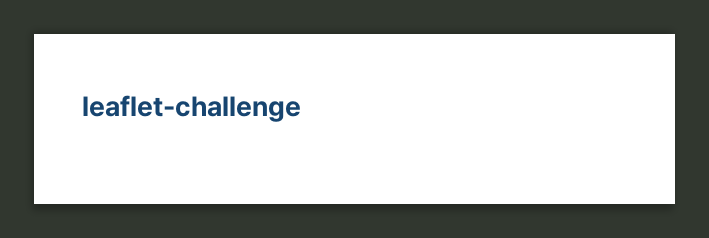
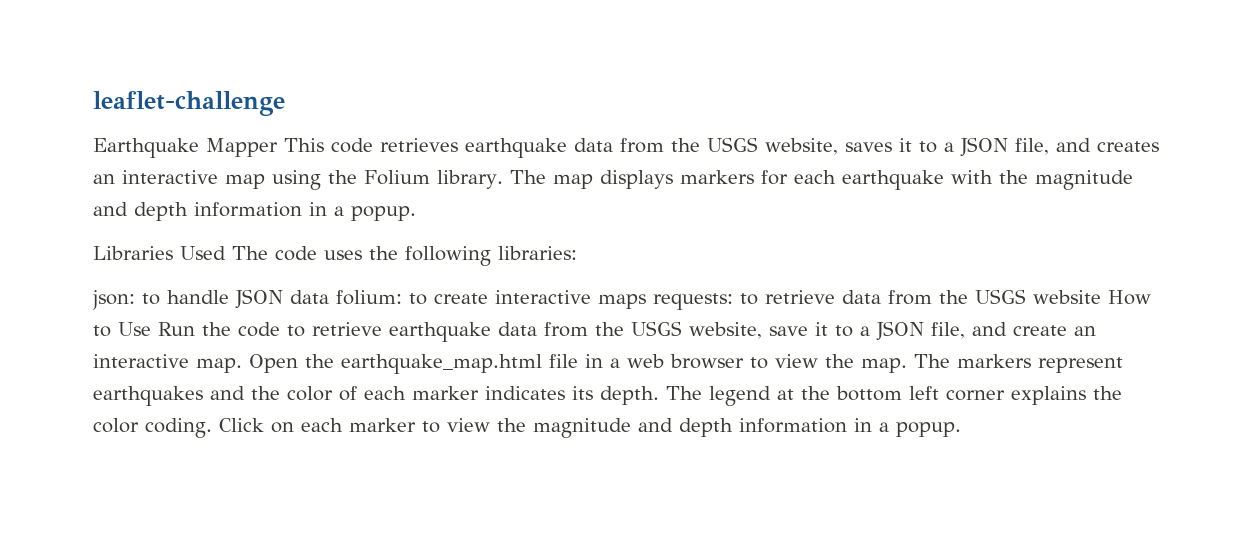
+ Earthquake Mapper This code retrieves earthquake data from the USGS website, saves it to a JSON file, and creates an interactive map using the Folium library. The map displays markers for each earthquake with the magnitude and depth information in a popup.
+ Libraries Used The code uses the following libraries:
+ json: to handle JSON data folium: to create interactive maps requests: to retrieve data from the USGS website How to Use Run the code to retrieve earthquake data from the USGS website, save it to a JSON file, and create an interactive map. Open the earthquake_map.html file in a web browser to view the map. The markers represent earthquakes and the color of each marker indicates its depth. The legend at the bottom left corner explains the color coding. Click on each marker to view the magnitude and depth information in a popup.

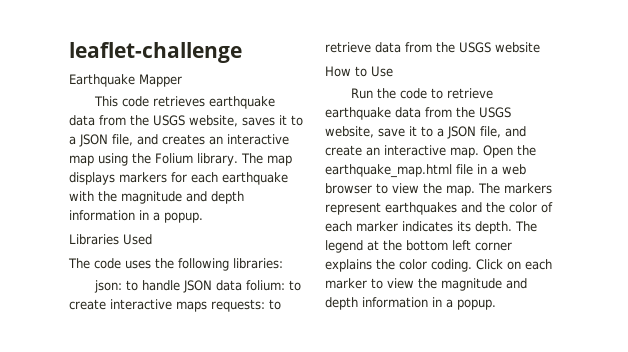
- Earthquake Mapper This code retrieves earthquake data from the USGS website, saves it to a JSON file, and creates an interactive map using the Folium library.
+ Earthquake Mapper
+ This code retrieves earthquake data from the USGS website, saves it to a JSON file, and creates an interactive map using the Folium library.
- Libraries Used The code uses the following libraries:
+ Libraries Used
+ The code uses the following libraries:
- json: to handle JSON data folium: to create interactive maps requests: to retrieve data from the USGS website How to Use Run the code to retrieve earthquake data from the USGS website, save it to a JSON file, and create an interactive map.
+ json: to handle JSON data folium: to create interactive maps requests: to retrieve data from the USGS website
+ How to Use
+ Run the code to retrieve earthquake data from the USGS website, save it to a JSON file, and create an interactive map.

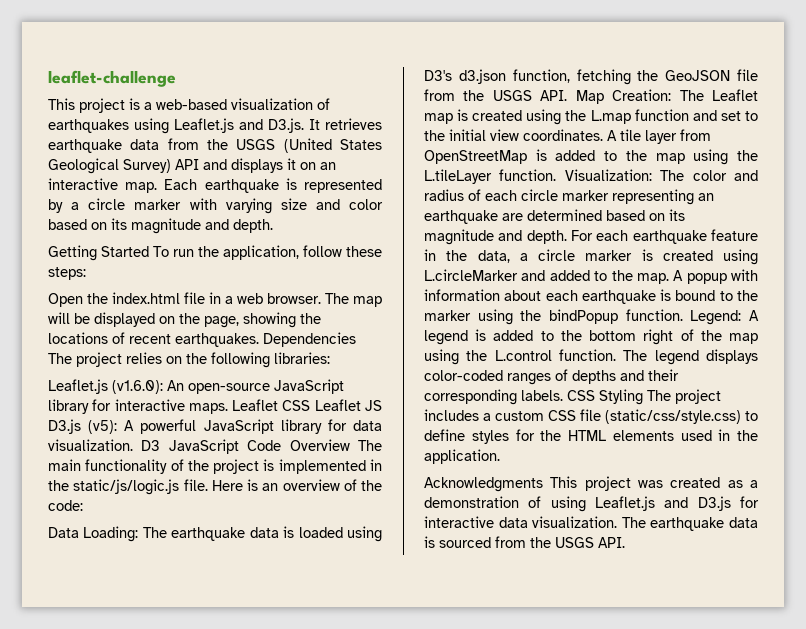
- Earthquake Mapper
- This code retrieves earthquake data from the USGS website, saves it to a JSON file, and creates an interactive map using the Folium library. The map displays markers for each earthquake with the magnitude and depth information in a popup.
- Libraries Used
- The code uses the following libraries:
- json: to handle JSON data folium: to create interactive maps requests: to retrieve data from the USGS website
- How to Use
- Run the code to retrieve earthquake data from the USGS website, save it to a JSON file, and create an interactive map. Open the earthquake_map.html file in a web browser to view the map. The markers represent earthquakes and the color of each marker indicates its depth. The legend at the bottom left corner explains the color coding. Click on each marker to view the magnitude and depth information in a popup.
+ This project is a web-based visualization of earthquakes using Leaflet.js and D3.js. It retrieves earthquake data from the USGS (United States Geological Survey) API and displays it on an interactive map. Each earthquake is represented by a circle marker with varying size and color based on its magnitude and depth.
+ Getting Started To run the application, follow these steps:
+ Open the index.html file in a web browser. The map will be displayed on the page, showing the locations of recent earthquakes. Dependencies The project relies on the following libraries:
+ Leaflet.js (v1.6.0): An open-source JavaScript library for interactive maps. Leaflet CSS Leaflet JS D3.js (v5): A powerful JavaScript library for data visualization. D3 JavaScript Code Overview The main functionality of the project is implemented in the static/js/logic.js file. Here is an overview of the code:
+ Data Loading: The earthquake data is loaded using D3's d3.json function, fetching the GeoJSON file from the USGS API. Map Creation: The Leaflet map is created using the L.map function and set to the initial view coordinates. A tile layer from OpenStreetMap is added to the map using the L.tileLayer function. Visualization: The color and radius of each circle marker representing an earthquake are determined based on its magnitude and depth. For each earthquake feature in the data, a circle marker is created using L.circleMarker and added to the map. A popup with information about each earthquake is bound to the marker using the bindPopup function. Legend: A legend is added to the bottom right of the map using the L.control function. The legend displays color-coded ranges of depths and their corresponding labels. CSS Styling The project includes a custom CSS file (static/css/style.css) to define styles for the HTML elements used in the application.
+ Acknowledgments This project was created as a demonstration of using Leaflet.js and D3.js for interactive data visualization. The earthquake data is sourced from the USGS API.

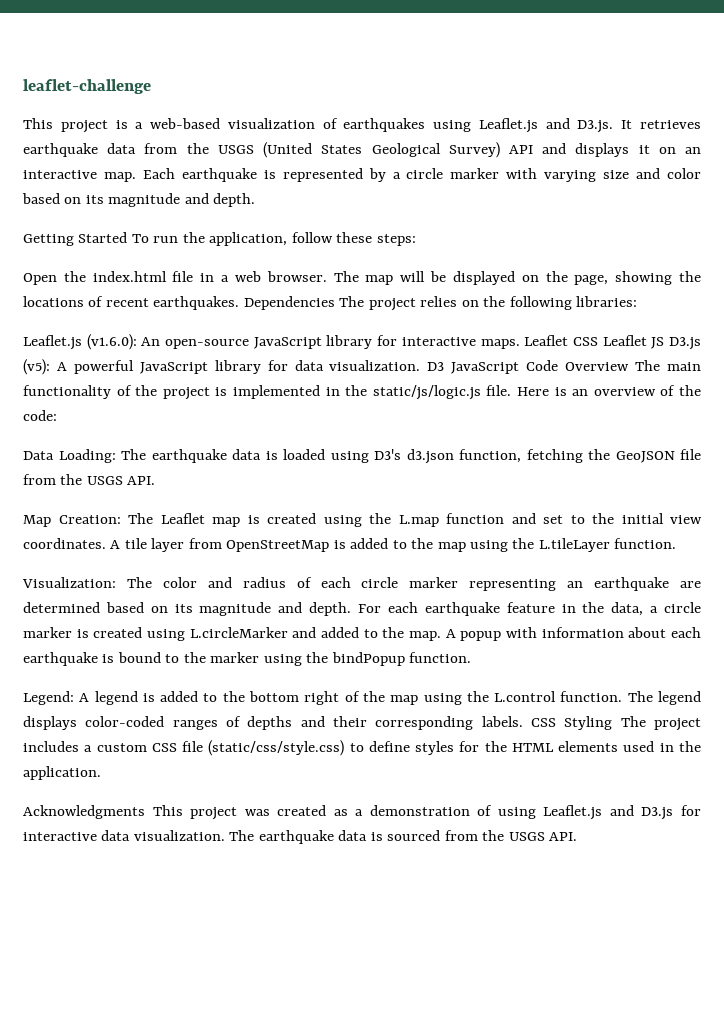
- Data Loading: The earthquake data is loaded using D3's d3.json function, fetching the GeoJSON file from the USGS API. Map Creation: The Leaflet map is created using the L.map function and set to the initial view coordinates.
+ Data Loading: The earthquake data is loaded using D3's d3.json function, fetching the GeoJSON file from the USGS API.
+ Map Creation: The Leaflet map is created using the L.map function and set to the initial view coordinates.
- A tile layer from OpenStreetMap is added to the map using the L.tileLayer function. Visualization: The color and radius of each circle marker representing an earthquake are determined based on its magnitude and depth.
+ A tile layer from OpenStreetMap is added to the map using the L.tileLayer function.
+ Visualization: The color and radius of each circle marker representing an earthquake are determined based on its magnitude and depth.
- A popup with information about each earthquake is bound to the marker using the bindPopup function. Legend: A legend is added to the bottom right of the map using the L.control function.
+ A popup with information about each earthquake is bound to the marker using the bindPopup function.
+ Legend: A legend is added to the bottom right of the map using the L.control function.

